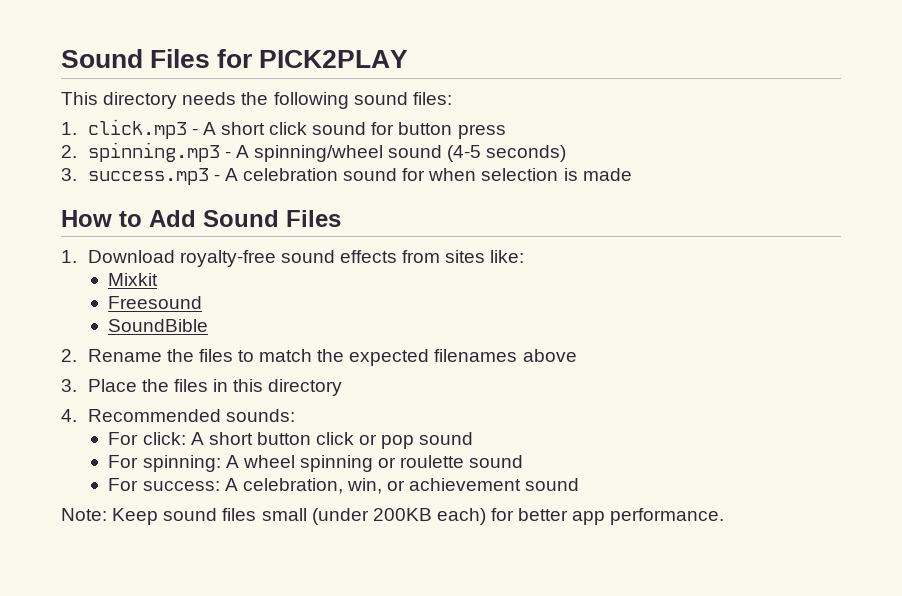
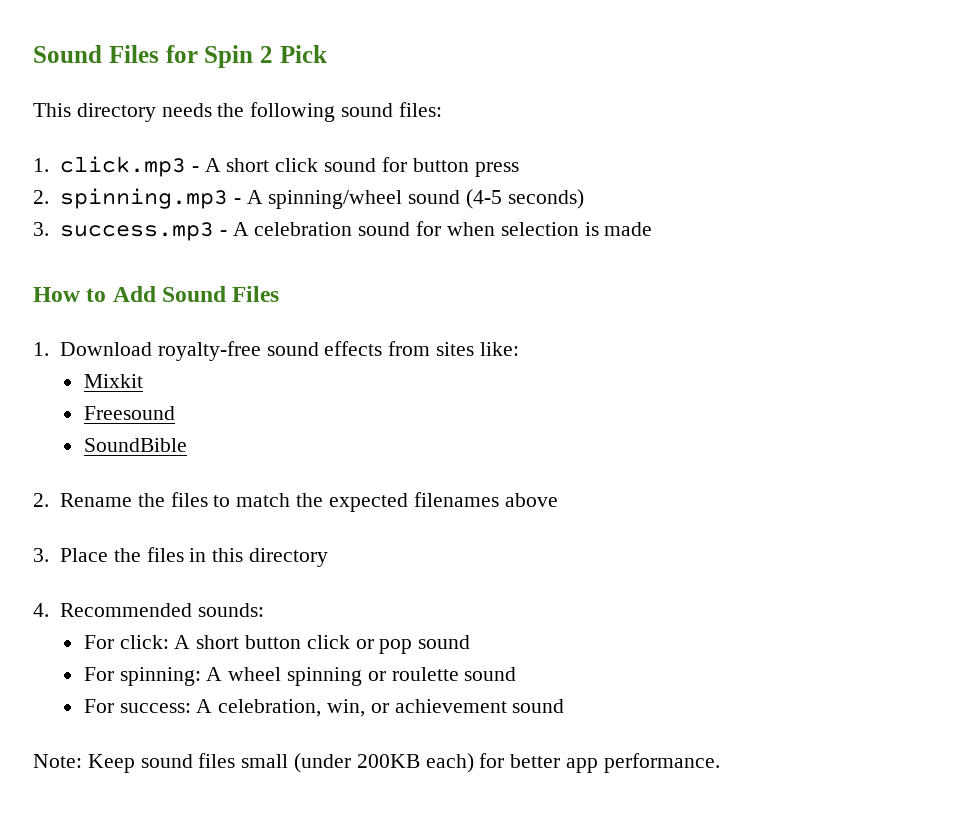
- Sound Files for PICK2PLAY
+ Sound Files for Spin 2 Pick

